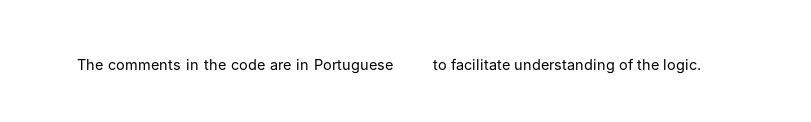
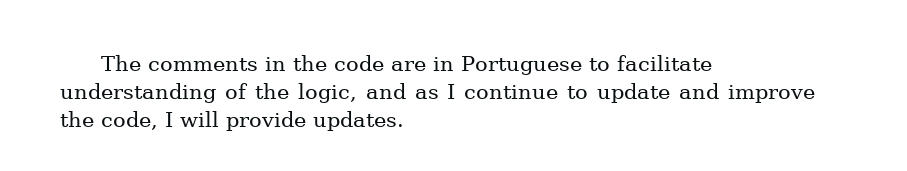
- The comments in the code are in Portuguese to facilitate understanding of the logic.
+ The comments in the code are in Portuguese to facilitate understanding of the logic, and as I continue to update and improve the code, I will provide updates.

